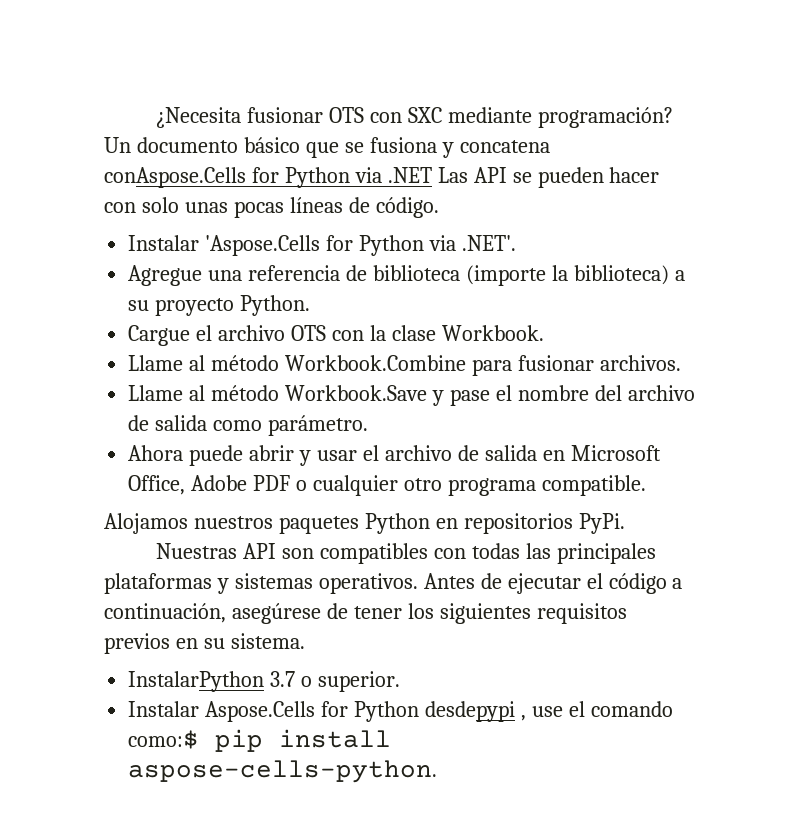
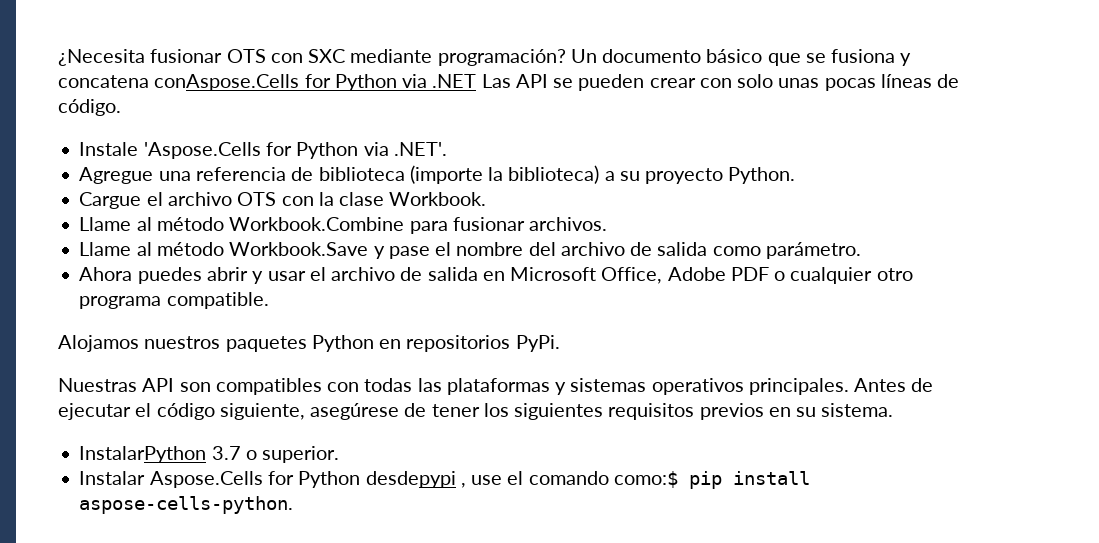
- Un documento básico que se fusiona y concatena conAspose.Cells for Python via .NET Las API se pueden hacer con solo unas pocas líneas de código.
+ Un documento básico que se fusiona y concatena conAspose.Cells for Python via .NET Las API se pueden crear con solo unas pocas líneas de código.
- Instalar 'Aspose.Cells for Python via .NET'.
+ Instale 'Aspose.Cells for Python via .NET'.
- Ahora puede abrir y usar el archivo de salida en Microsoft Office, Adobe PDF o cualquier otro programa compatible.
+ Ahora puedes abrir y usar el archivo de salida en Microsoft Office, Adobe PDF o cualquier otro programa compatible.
- Nuestras API son compatibles con todas las principales plataformas y sistemas operativos.
+ Nuestras API son compatibles con todas las plataformas y sistemas operativos principales.
- Antes de ejecutar el código a continuación, asegúrese de tener los siguientes requisitos previos en su sistema.
+ Antes de ejecutar el código siguiente, asegúrese de tener los siguientes requisitos previos en su sistema.

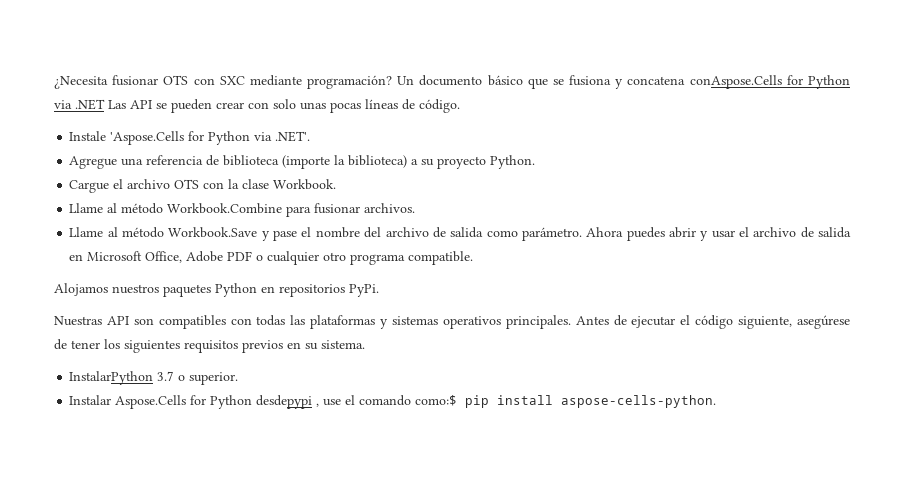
- Llame al método Workbook.Save y pase el nombre del archivo de salida como parámetro.
- Ahora puedes abrir y usar el archivo de salida en Microsoft Office, Adobe PDF o cualquier otro programa compatible.
+ Llame al método Workbook.Save y pase el nombre del archivo de salida como parámetro. Ahora puedes abrir y usar el archivo de salida en Microsoft Office, Adobe PDF o cualquier otro programa compatible.

